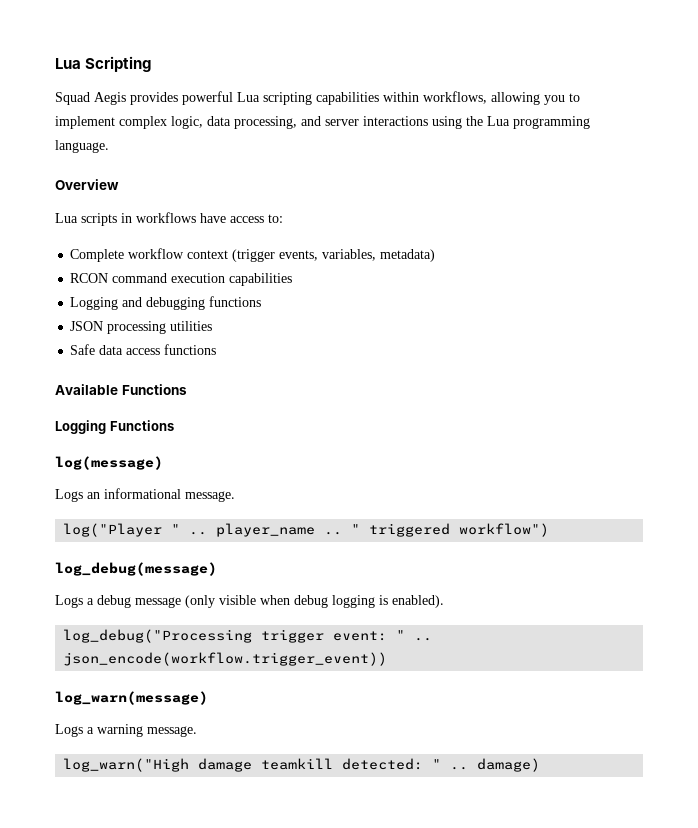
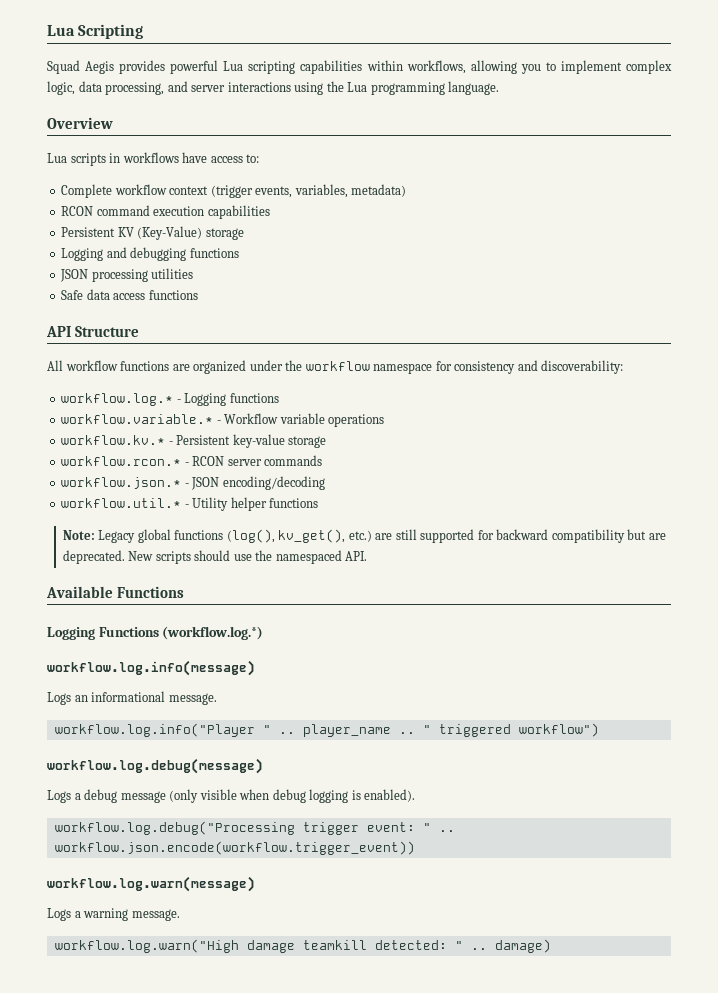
+ Persistent KV (Key-Value) storage
+ API Structure
+ All workflow functions are organized under the workflow namespace for consistency and discoverability:
+ workflow.log.* - Logging functions
+ workflow.variable.* - Workflow variable operations
+ workflow.kv.* - Persistent key-value storage
+ workflow.rcon.* - RCON server commands
+ workflow.json.* - JSON encoding/decoding
+ workflow.util.* - Utility helper functions
+ Note: Legacy global functions (log(), kv_get(), etc.) are still supported for backward compatibility but are deprecated. New scripts should use the namespaced API.
- Logging Functions
- log(message)
+ Logging Functions (workflow.log.*)
+ workflow.log.info(message)
- log("Player " .. player_name ..
+ workflow.log.info("Player " .. player_name ..
- log_debug(message)
+ workflow.log.debug(message)
- log_debug("Processing trigger event: " .. json_encode(workflow.trigger_event))
- log_warn(message)
+ workflow.log.debug("Processing trigger event: " .. workflow.json.encode(workflow.trigger_event))
+ workflow.log.warn(message)
- log_warn("High damage teamkill detected: " .. damage)
+ workflow.log.warn("High damage teamkill detected: " .. damage)

